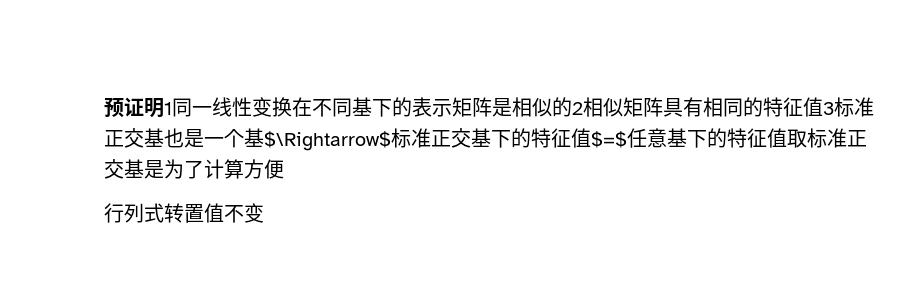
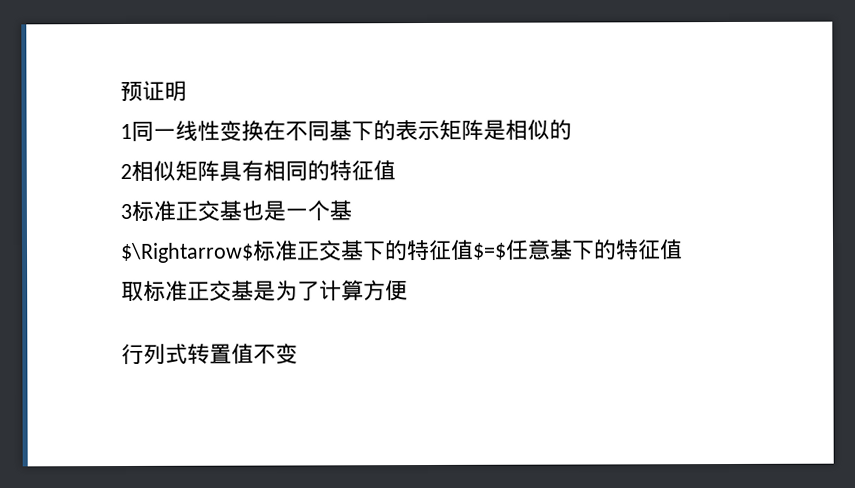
- 预证明1同一线性变换在不同基下的表示矩阵是相似的2相似矩阵具有相同的特征值3标准正交基也是一个基$\Rightarrow$标准正交基下的特征值$=$任意基下的特征值取标准正交基是为了计算方便
+ 预证明
+ 1同一线性变换在不同基下的表示矩阵是相似的
+ 2相似矩阵具有相同的特征值
+ 3标准正交基也是一个基
+ $\Rightarrow$标准正交基下的特征值$=$任意基下的特征值
+ 取标准正交基是为了计算方便

